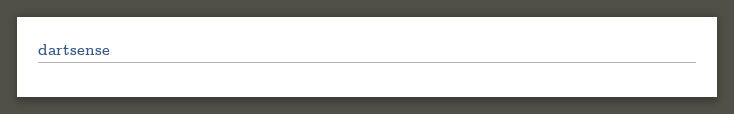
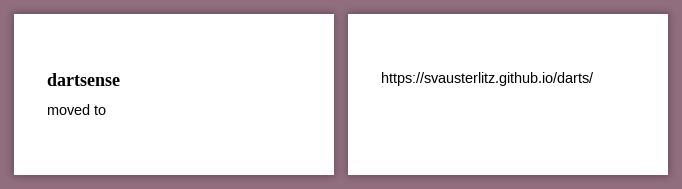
+ moved to https://svausterlitz.github.io/darts/

